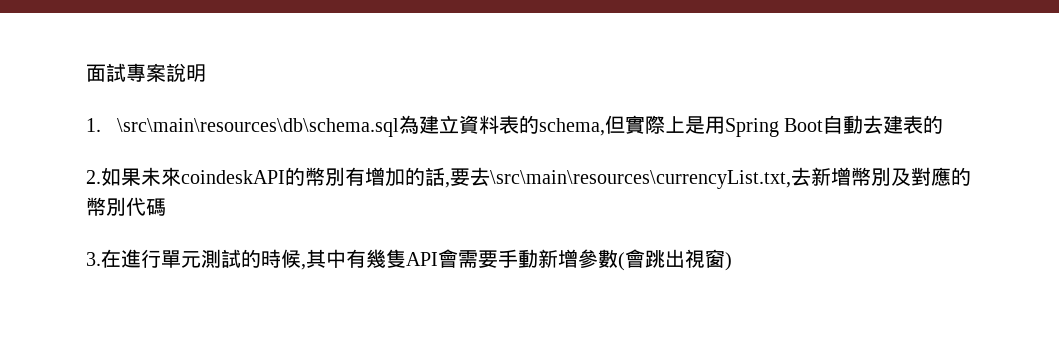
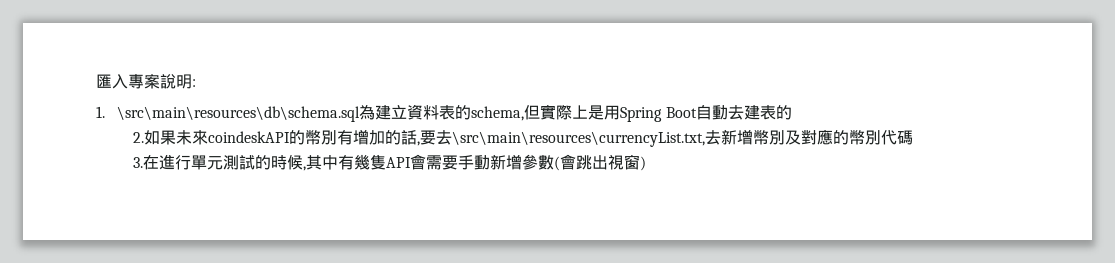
- 面試專案說明
+ 匯入專案說明:

